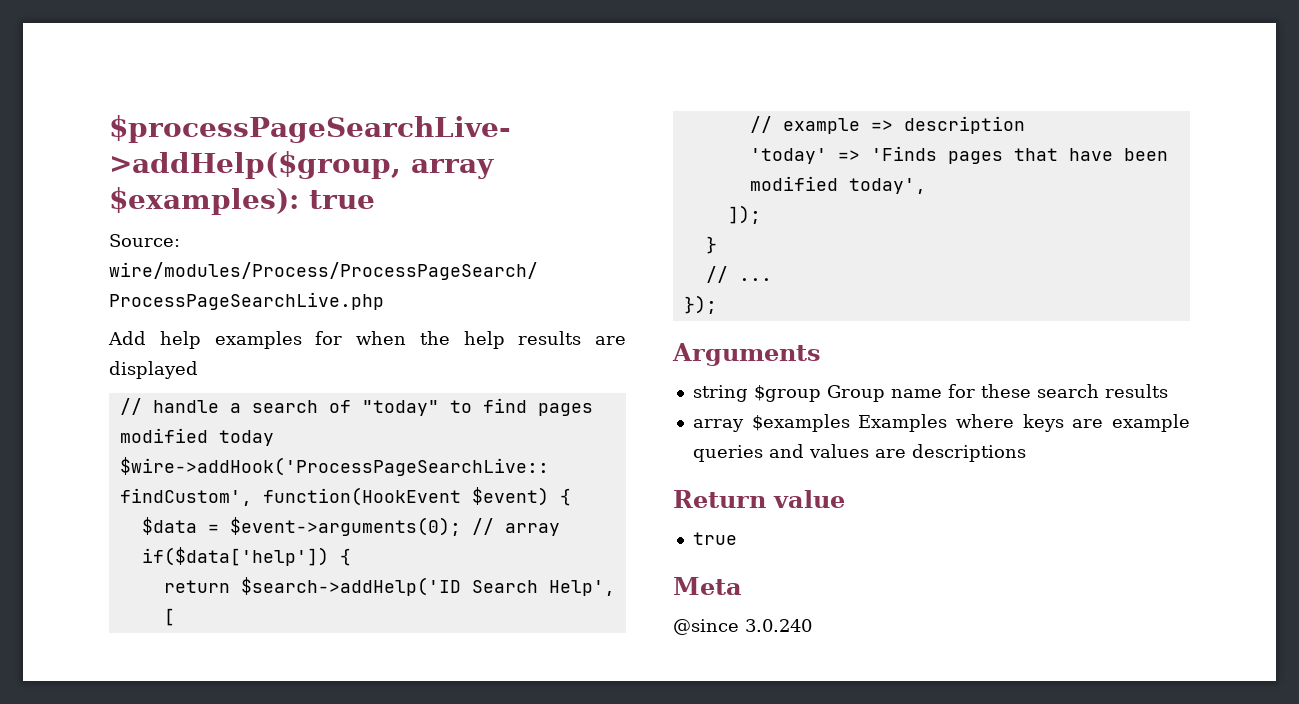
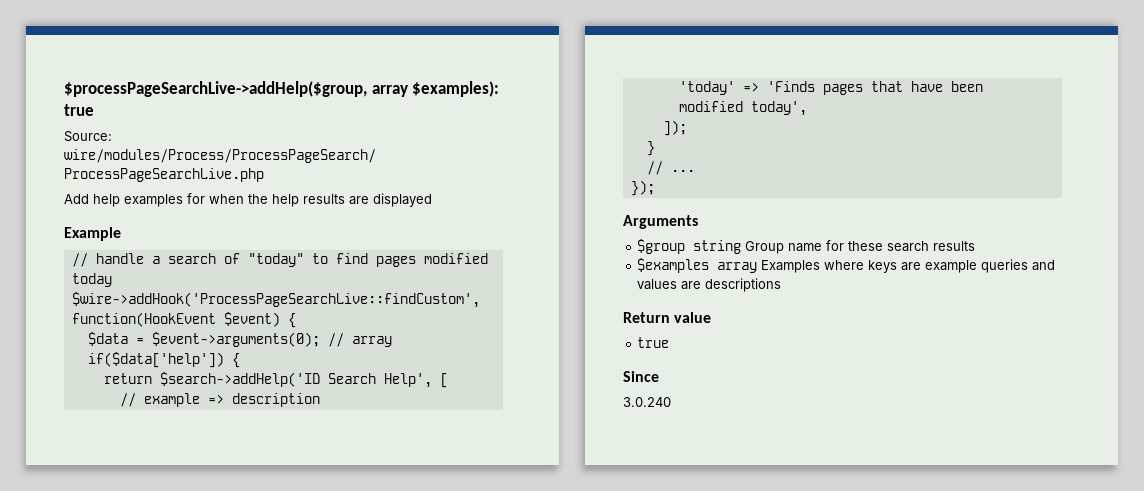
+ Example
- string $group Group name for these search results
+ $group string Group name for these search results
- array $examples Examples where keys are example queries and values are descriptions
+ $examples array Examples where keys are example queries and values are descriptions
- Meta
- @since 3.0.240
+ Since
+ 3.0.240

